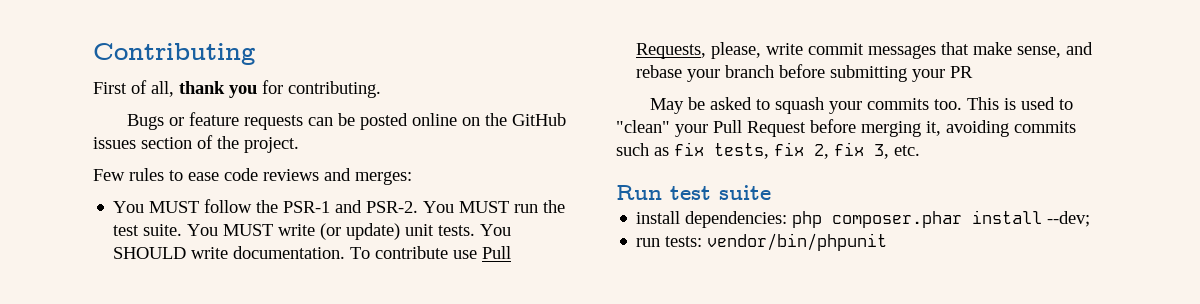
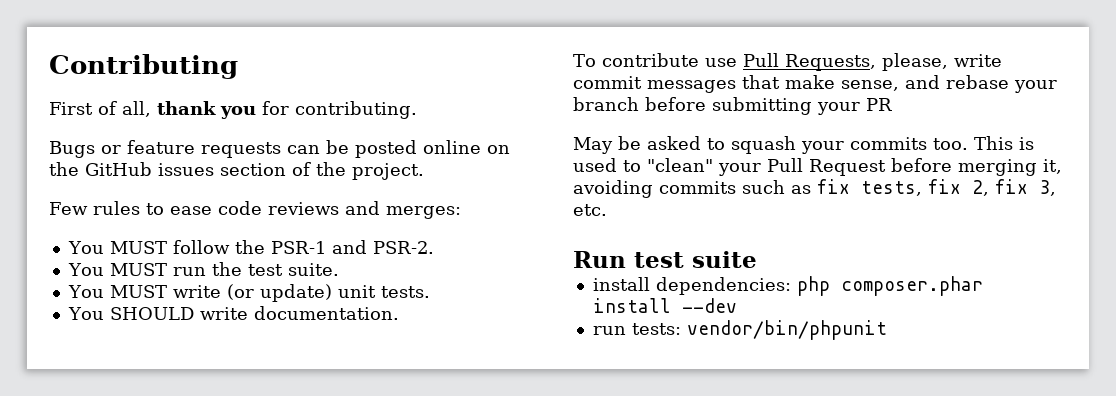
- You MUST follow the PSR-1 and PSR-2. You MUST run the test suite. You MUST write (or update) unit tests. You SHOULD write documentation. To contribute use Pull Requests, please, write commit messages that make sense, and rebase your branch before submitting your PR
+ You MUST follow the PSR-1 and PSR-2.
+ You MUST run the test suite.
+ You MUST write (or update) unit tests.
+ You SHOULD write documentation.
+ To contribute use Pull Requests, please, write commit messages that make sense, and rebase your branch before submitting your PR
- install dependencies: php composer.phar install --dev;
+ install dependencies: php composer.phar install --dev

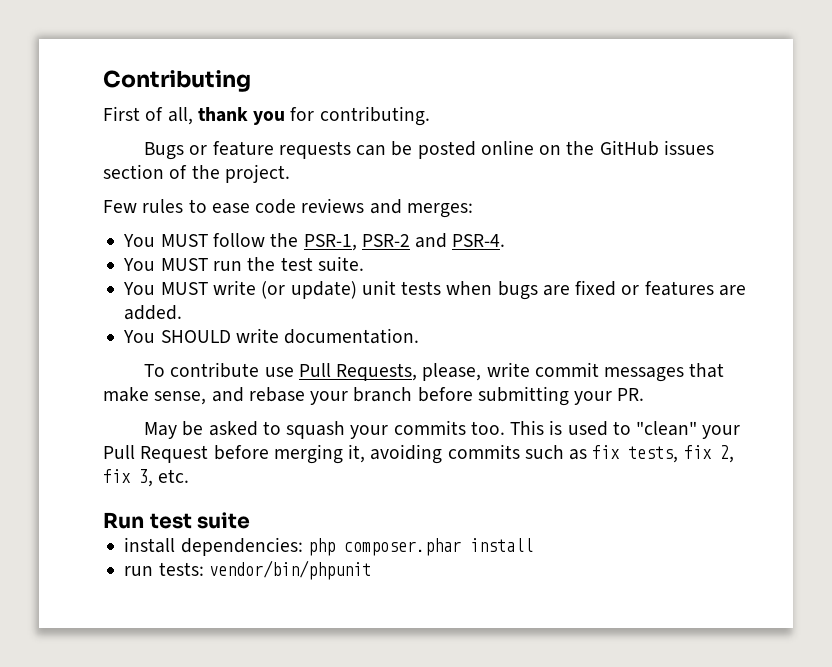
- You MUST follow the PSR-1 and PSR-2.
+ You MUST follow the PSR-1, PSR-2 and PSR-4.
- You MUST write (or update) unit tests.
+ You MUST write (or update) unit tests when bugs are fixed or features are added.
- To contribute use Pull Requests, please, write commit messages that make sense, and rebase your branch before submitting your PR
+ To contribute use Pull Requests, please, write commit messages that make sense, and rebase your branch before submitting your PR.
- install dependencies: php composer.phar install --dev
+ install dependencies: php composer.phar install

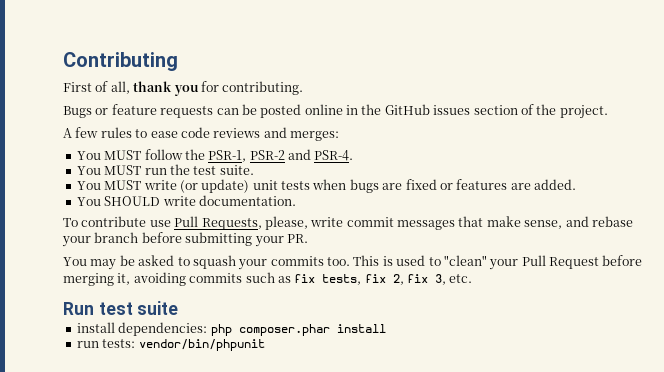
- Bugs or feature requests can be posted online on the GitHub issues section of the project.
+ Bugs or feature requests can be posted online in the GitHub issues section of the project.
- Few rules to ease code reviews and merges:
+ A few rules to ease code reviews and merges:
- May be asked to squash your commits too.
+ You may be asked to squash your commits too.

